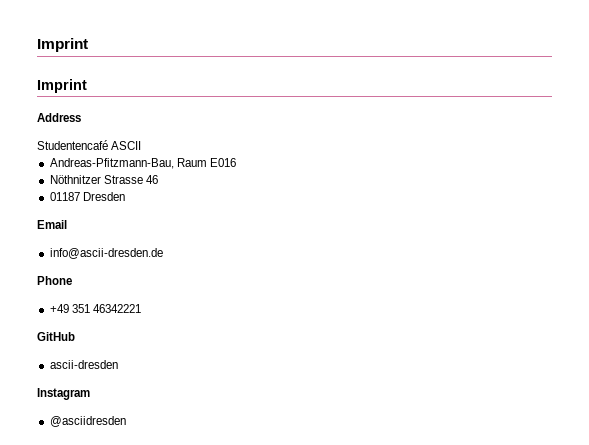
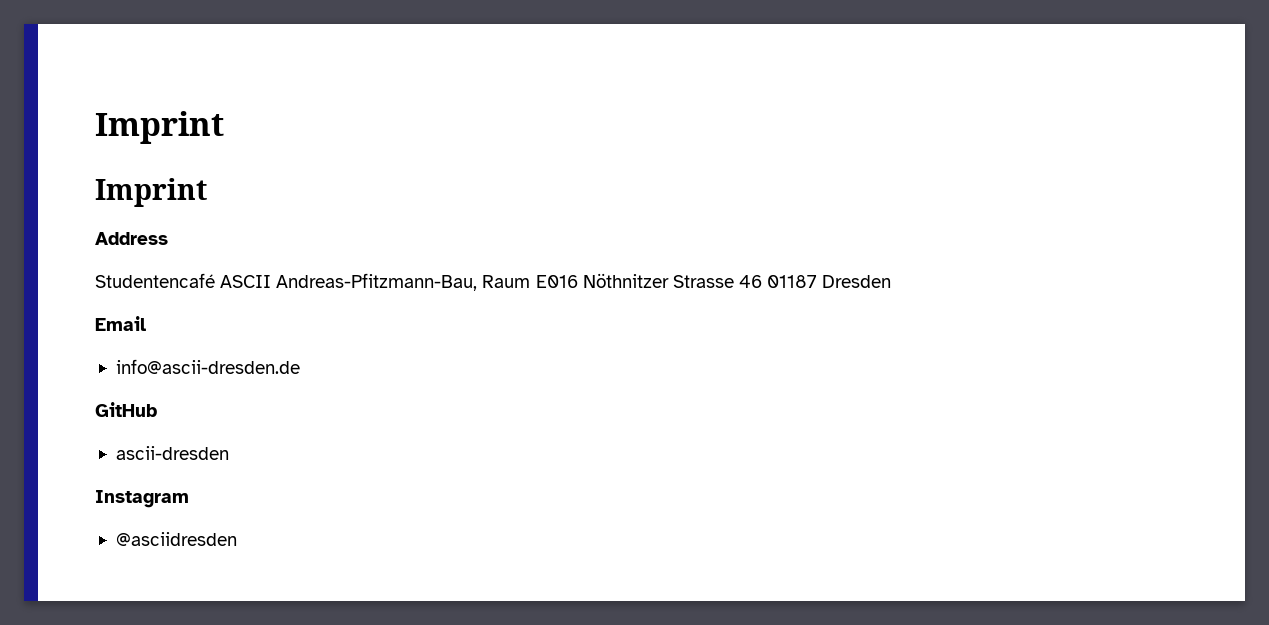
- Studentencafé ASCII
- Andreas-Pfitzmann-Bau, Raum E016
- Nöthnitzer Strasse 46
- 01187 Dresden
+ Studentencafé ASCII Andreas-Pfitzmann-Bau, Raum E016 Nöthnitzer Strasse 46 01187 Dresden
- Phone
- +49 351 46342221

